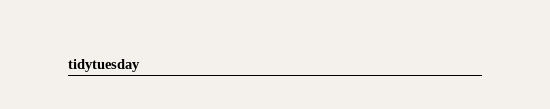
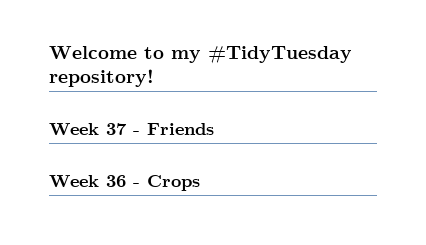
- tidytuesday
+ Welcome to my #TidyTuesday repository!
+ Week 37 - Friends
+ Week 36 - Crops

